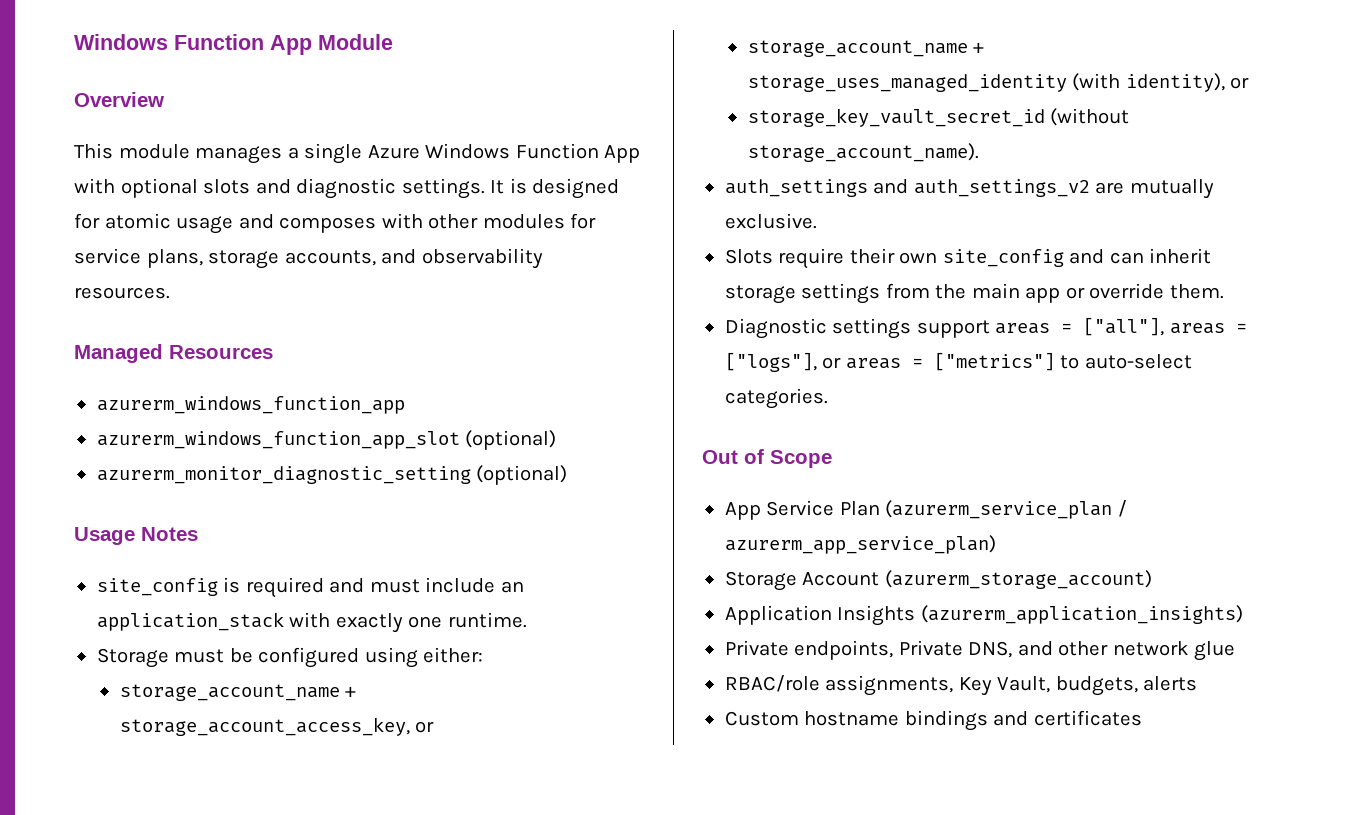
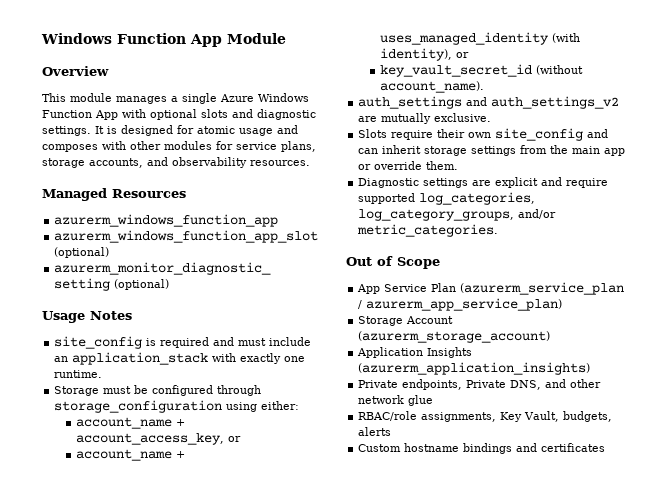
- Storage must be configured using either:
+ Storage must be configured through storage_configuration using either:
- storage_account_name + storage_account_access_key, or
- storage_account_name + storage_uses_managed_identity (with identity), or
+ account_name + account_access_key, or
+ account_name + uses_managed_identity (with identity), or
- storage_key_vault_secret_id (without storage_account_name).
+ key_vault_secret_id (without account_name).
- Diagnostic settings support areas = ["all"], areas = ["logs"], or areas = ["metrics"] to auto-select categories.
+ Diagnostic settings are explicit and require supported log_categories, log_category_groups, and/or metric_categories.

